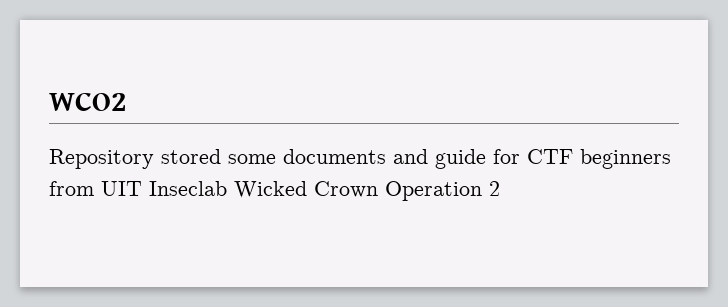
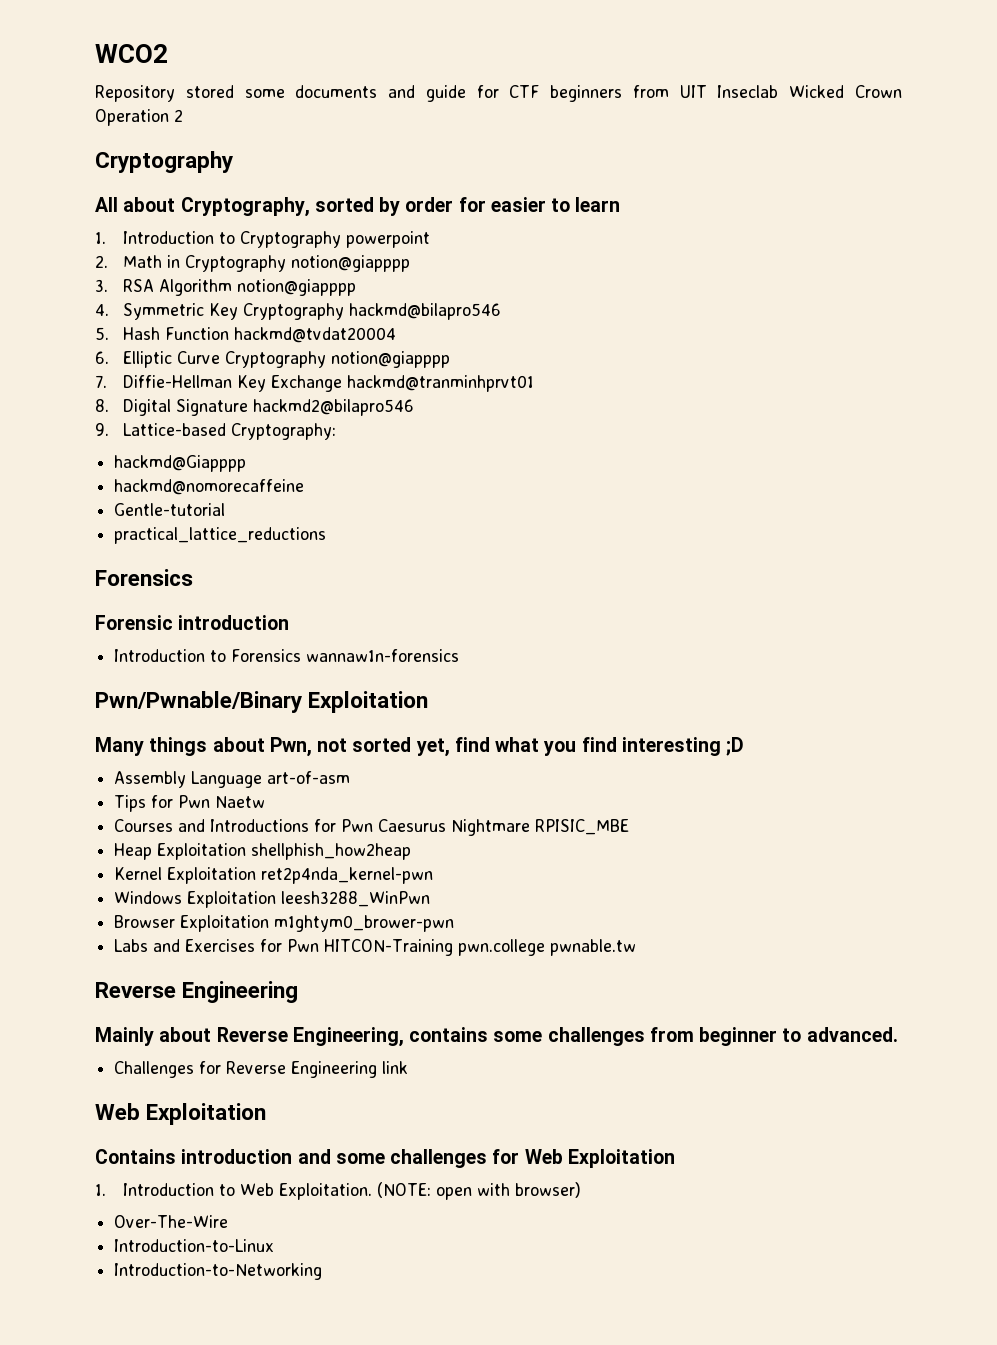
  Repository stored some documents and guide for CTF beginners from UIT Inseclab Wicked Crown Operation 2
+ Cryptography
+ All about Cryptography, sorted by order for easier to learn
+ 1. Introduction to Cryptography powerpoint
+ 2. Math in Cryptography notion@giapppp
+ 3. RSA Algorithm notion@giapppp
+ 4. Symmetric Key Cryptography hackmd@bilapro546
+ 5. Hash Function hackmd@tvdat20004
+ 6. Elliptic Curve Cryptography notion@giapppp
+ 7. Diffie-Hellman Key Exchange hackmd@tranminhprvt01
+ 8. Digital Signature hackmd2@bilapro546
+ 9. Lattice-based Cryptography:
+ hackmd@Giapppp
+ hackmd@nomorecaffeine
+ Gentle-tutorial
+ practical_lattice_reductions
+ Forensics
+ Forensic introduction
+ Introduction to Forensics wannaw1n-forensics
+ Pwn/Pwnable/Binary Exploitation
+ Many things about Pwn, not sorted yet, find what you find interesting ;D
+ Assembly Language art-of-asm
+ Tips for Pwn Naetw
+ Courses and Introductions for Pwn Caesurus Nightmare RPISIC_MBE
+ Heap Exploitation shellphish_how2heap
+ Kernel Exploitation ret2p4nda_kernel-pwn
+ Windows Exploitation leesh3288_WinPwn
+ Browser Exploitation m1ghtym0_brower-pwn
+ Labs and Exercises for Pwn HITCON-Training pwn.college pwnable.tw
+ Reverse Engineering
+ Mainly about Reverse Engineering, contains some challenges from beginner to advanced.
+ Challenges for Reverse Engineering link
+ Web Exploitation
+ Contains introduction and some challenges for Web Exploitation
+ 1. Introduction to Web Exploitation. (NOTE: open with browser)
+ Over-The-Wire
+ Introduction-to-Linux
+ Introduction-to-Networking

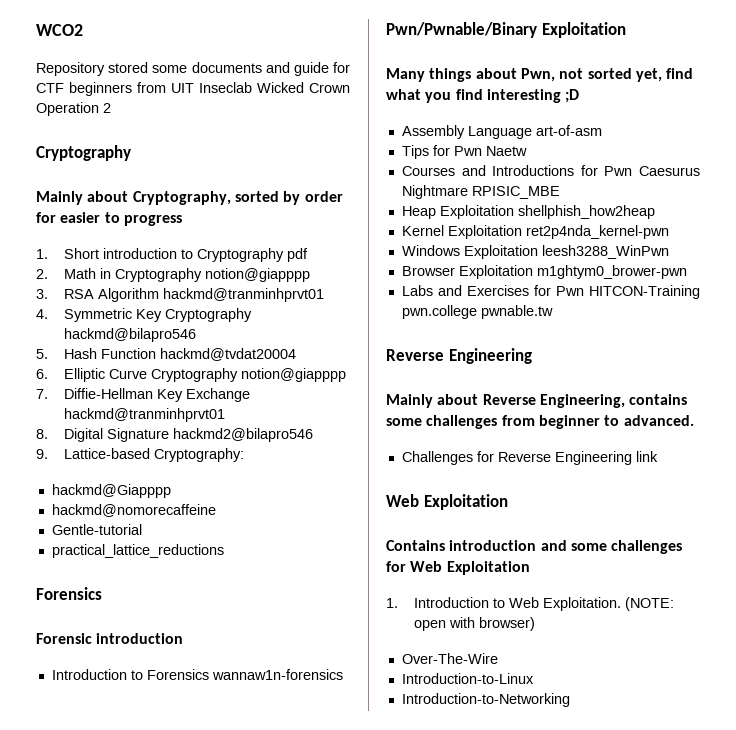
- All about Cryptography, sorted by order for easier to learn
- 1. Introduction to Cryptography powerpoint
+ Mainly about Cryptography, sorted by order for easier to progress
+ 1. Short introduction to Cryptography pdf
- 3. RSA Algorithm notion@giapppp
+ 3. RSA Algorithm hackmd@tranminhprvt01

